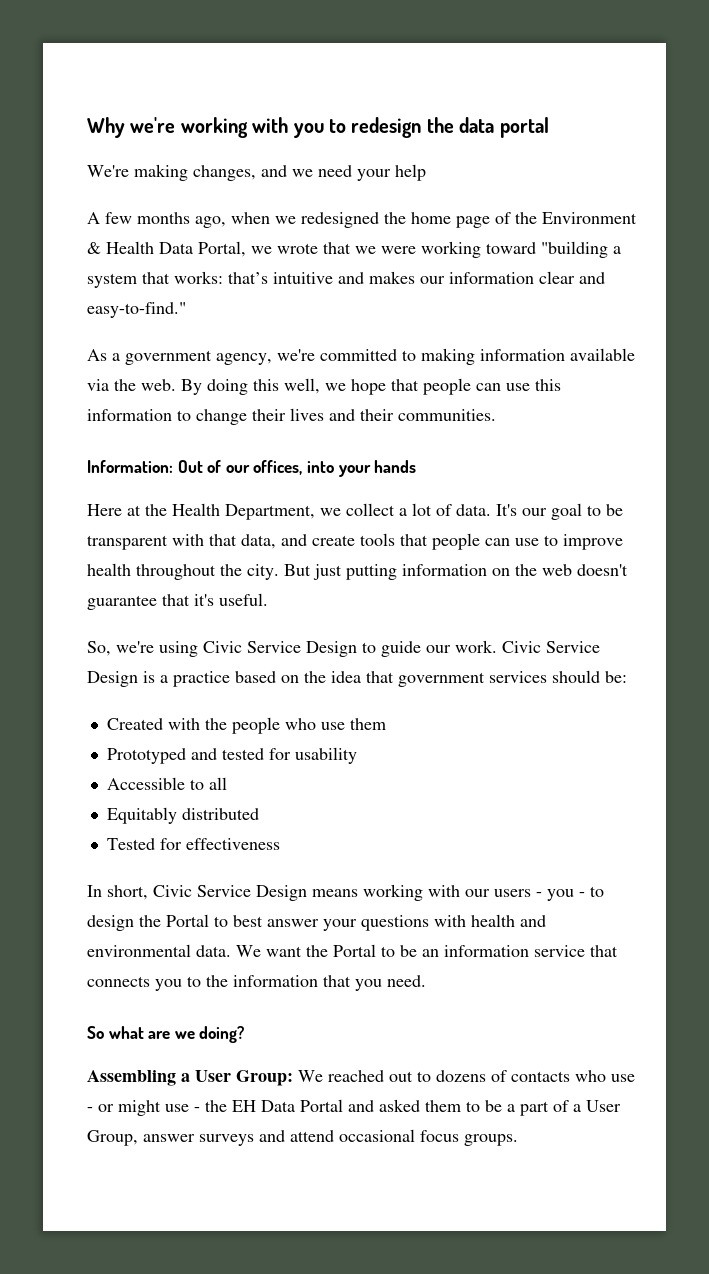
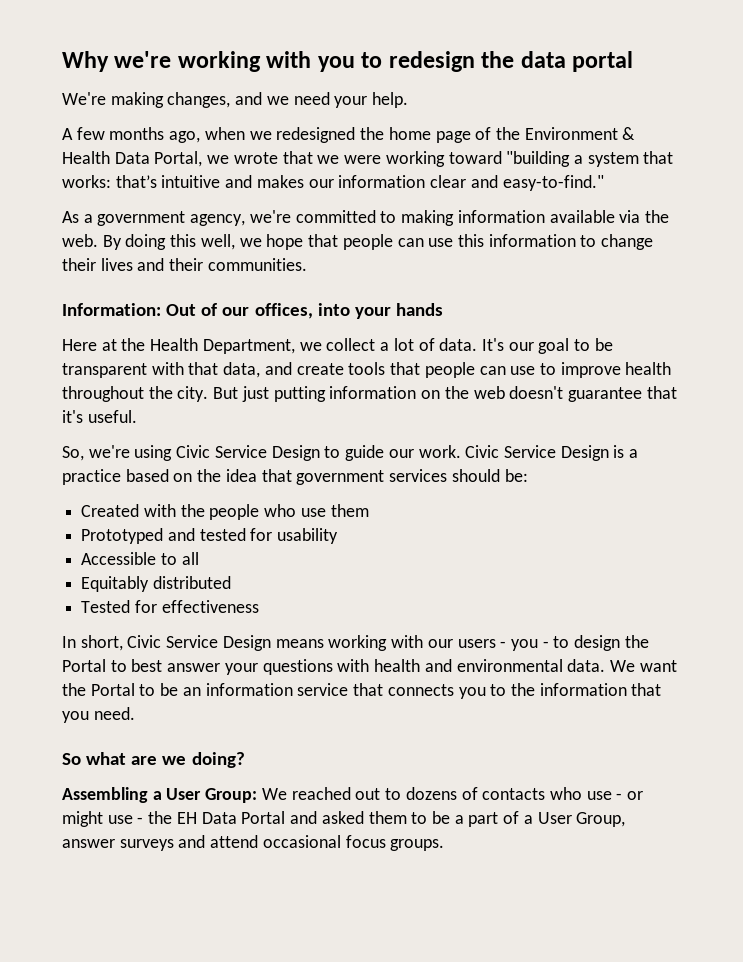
- We're making changes, and we need your help
+ We're making changes, and we need your help.

